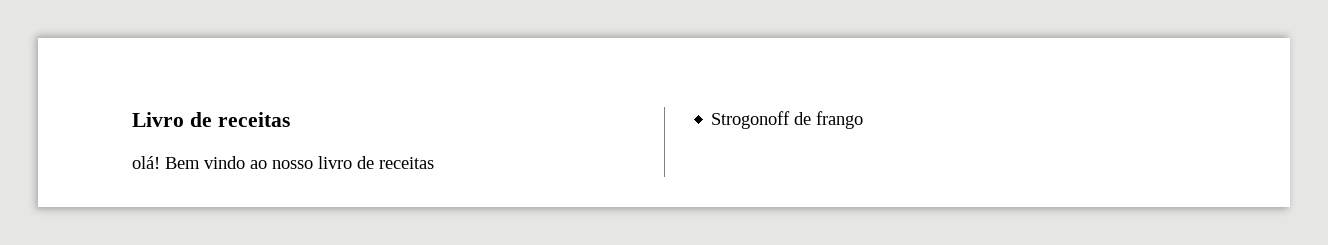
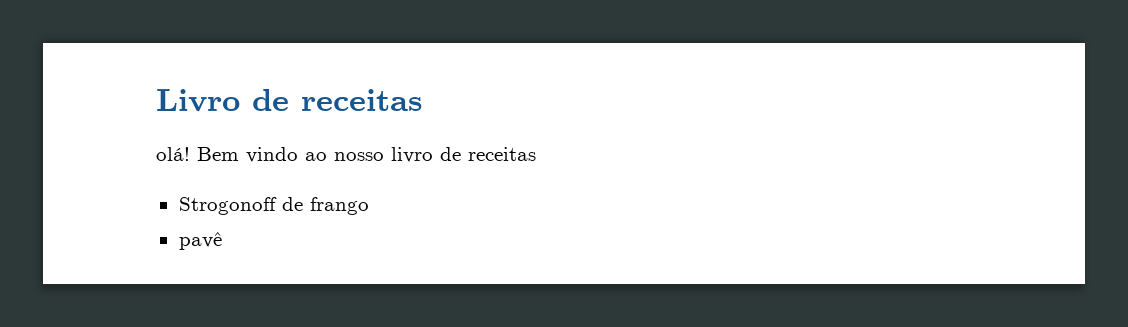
+ pavê

